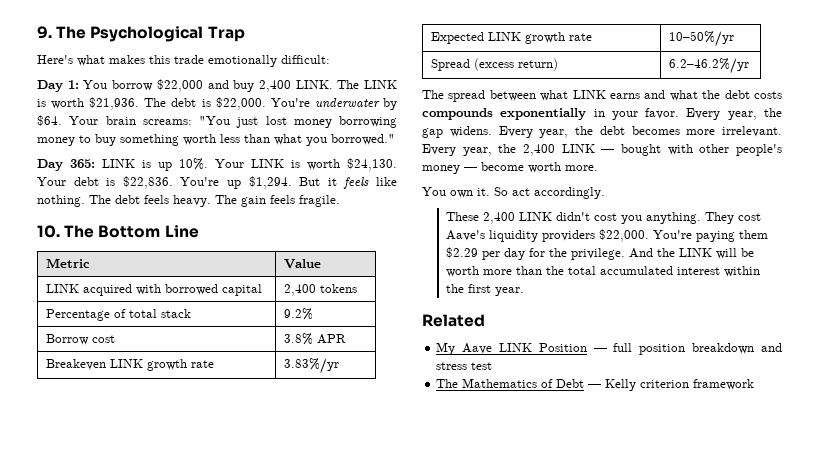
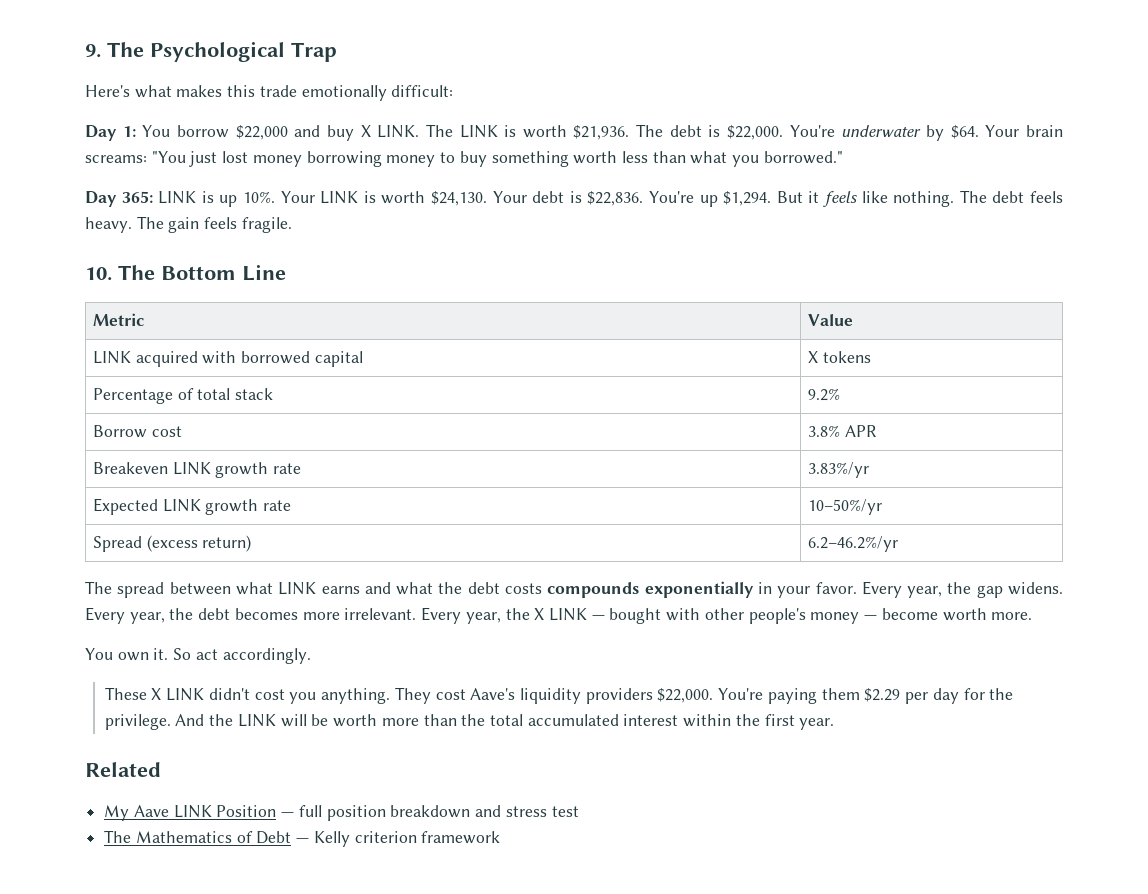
- Day 1: You borrow $22,000 and buy 2,400 LINK.
+ Day 1: You borrow $22,000 and buy X LINK.
- LINK acquired with borrowed capital | 2,400 tokens
+ LINK acquired with borrowed capital | X tokens
- Every year, the 2,400 LINK — bought with other people's money — become worth more.
+ Every year, the X LINK — bought with other people's money — become worth more.
- These 2,400 LINK didn't cost you anything.
+ These X LINK didn't cost you anything.

